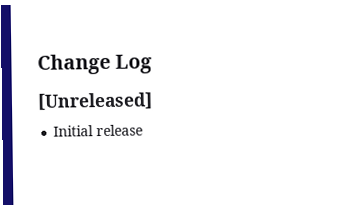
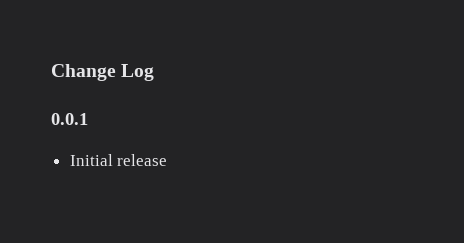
- [Unreleased]
+ 0.0.1

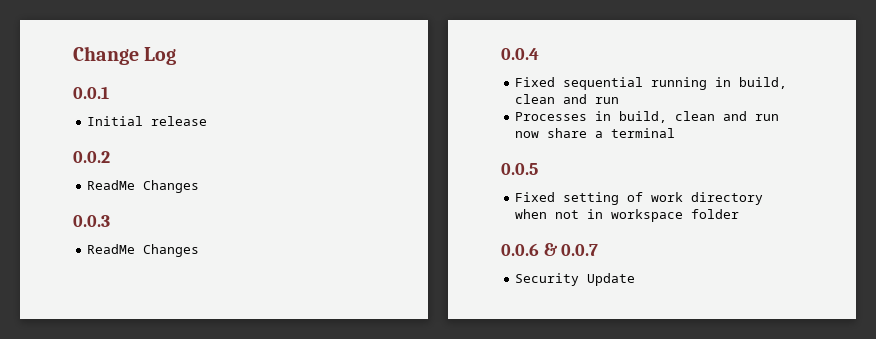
+ 0.0.2
+ ReadMe Changes
+ 0.0.3
+ ReadMe Changes
+ 0.0.4
+ Fixed sequential running in build, clean and run
+ Processes in build, clean and run now share a terminal
+ 0.0.5
+ Fixed setting of work directory when not in workspace folder
+ 0.0.6 & 0.0.7
+ Security Update

